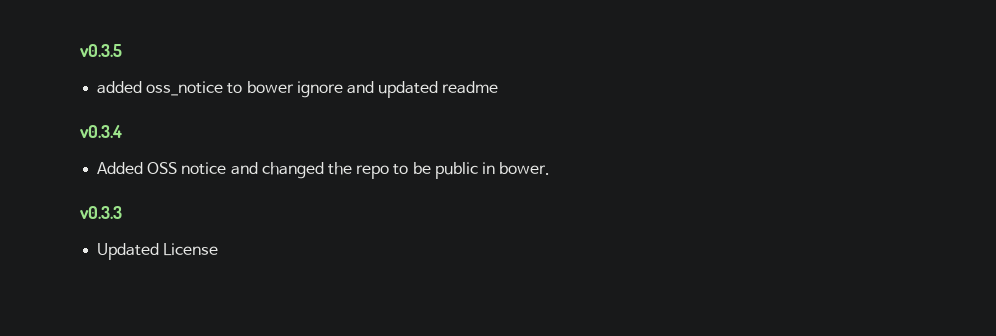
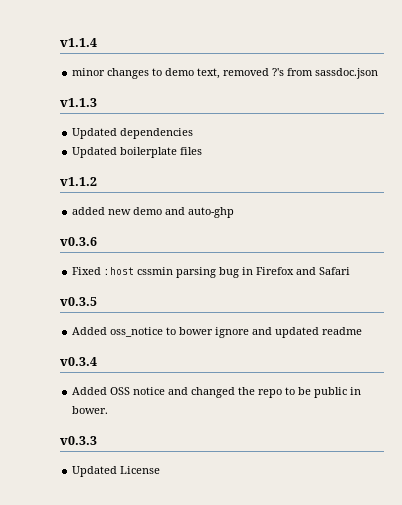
+ v1.1.4
+ minor changes to demo text, removed ?'s from sassdoc.json
+ v1.1.3
+ Updated dependencies
+ Updated boilerplate files
+ v1.1.2
+ added new demo and auto-ghp
+ v0.3.6
+ Fixed :host cssmin parsing bug in Firefox and Safari
- added oss_notice to bower ignore and updated readme
+ Added oss_notice to bower ignore and updated readme

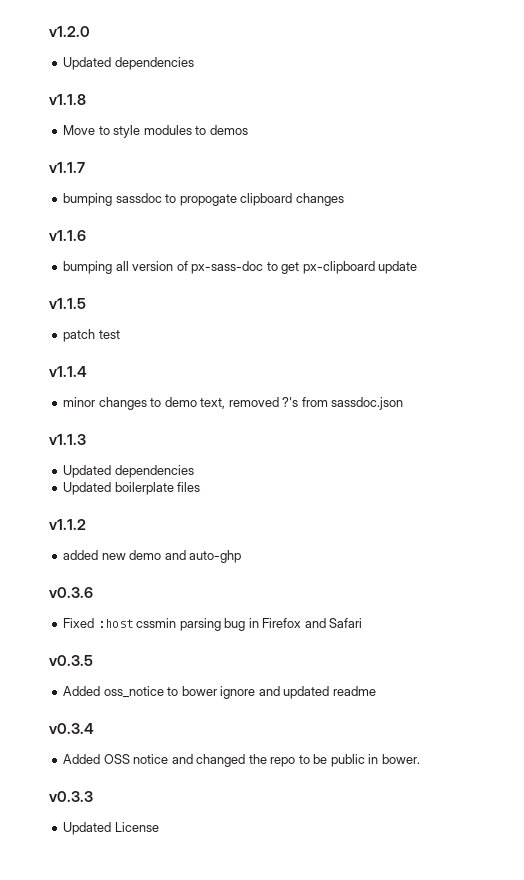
+ v1.2.0
+ Updated dependencies
+ v1.1.8
+ Move to style modules to demos
+ v1.1.7
+ bumping sassdoc to propogate clipboard changes
+ v1.1.6
+ bumping all version of px-sass-doc to get px-clipboard update
+ v1.1.5
+ patch test

